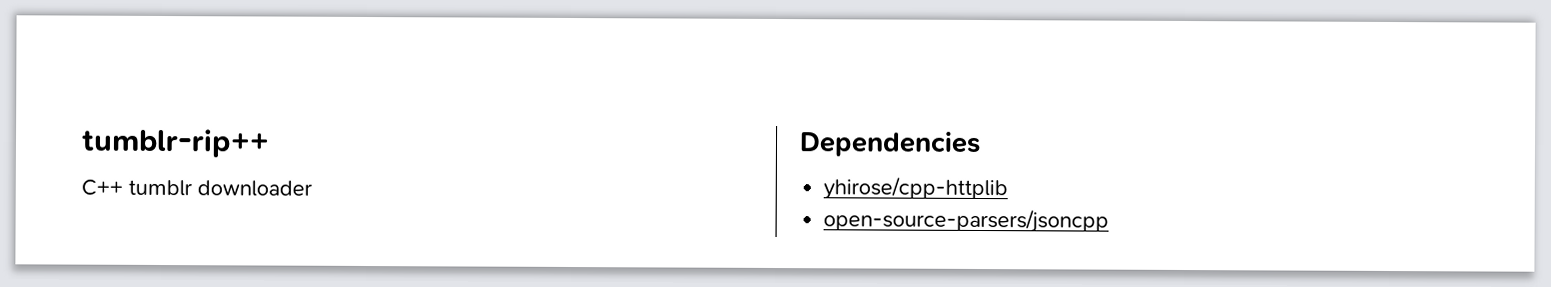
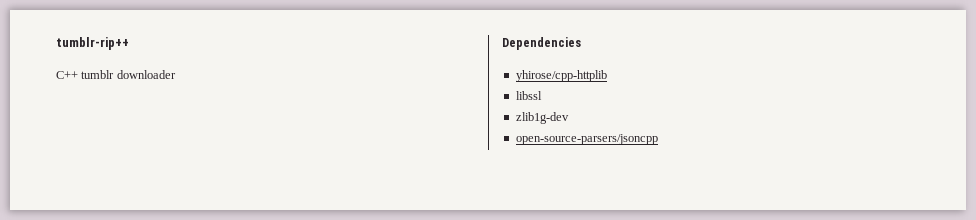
+ libssl
+ zlib1g-dev

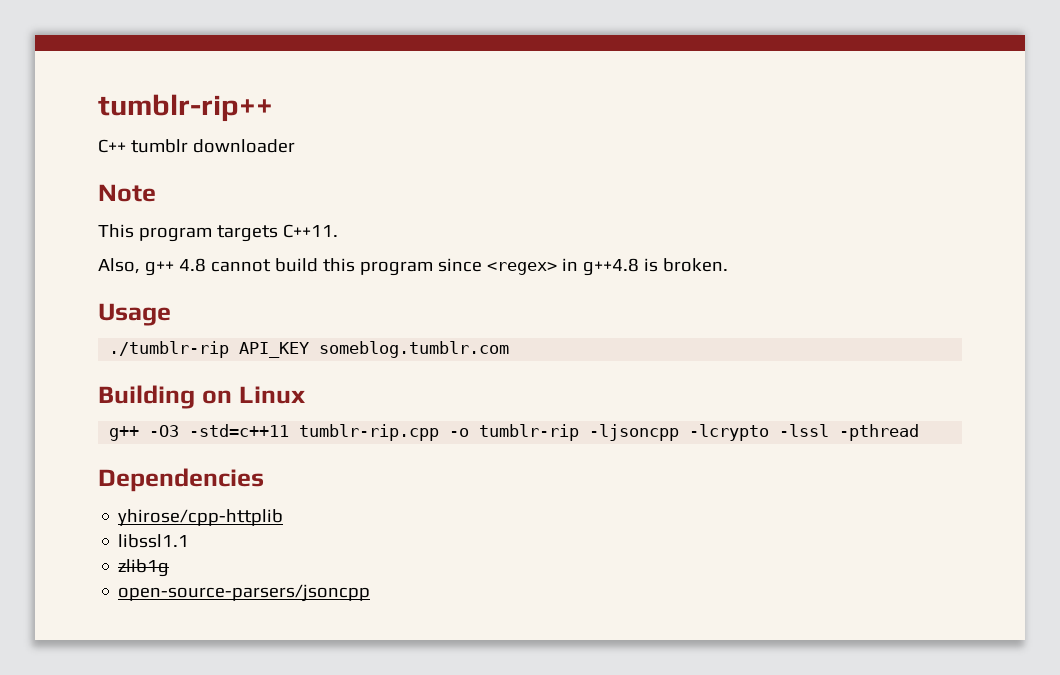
+ Note
+ This program targets C++11.
+ Also, g++ 4.8 cannot build this program since <regex> in g++4.8 is broken.
+ Usage
+ ./tumblr-rip API_KEY someblog.tumblr.com
+ Building on Linux
+ g++ -O3 -std=c++11 tumblr-rip.cpp -o tumblr-rip -ljsoncpp -lcrypto -lssl -pthread
- libssl
- zlib1g-dev
+ libssl1.1
+ zlib1g

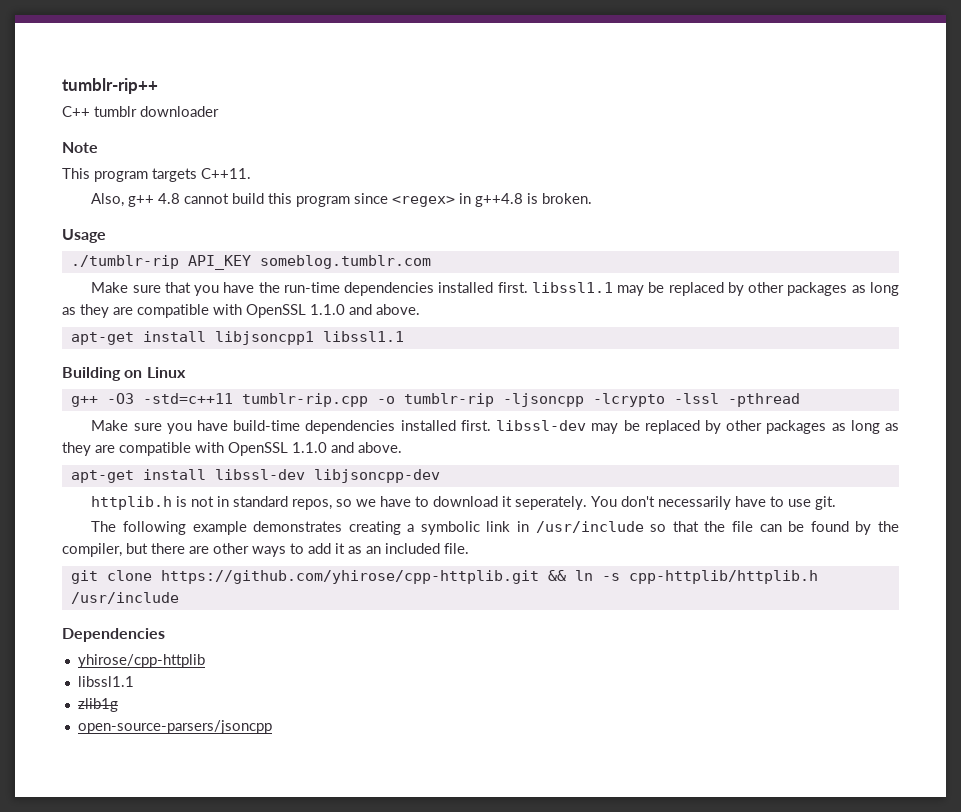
+ Make sure that you have the run-time dependencies installed first. libssl1.1 may be replaced by other packages as long as they are compatible with OpenSSL 1.1.0 and above.
+ apt-get install libjsoncpp1 libssl1.1
+ Make sure you have build-time dependencies installed first. libssl-dev may be replaced by other packages as long as they are compatible with OpenSSL 1.1.0 and above.
+ apt-get install libssl-dev libjsoncpp-dev
+ httplib.h is not in standard repos, so we have to download it seperately. You don't necessarily have to use git.
+ The following example demonstrates creating a symbolic link in /usr/include so that the file can be found by the compiler, but there are other ways to add it as an included file.
+ git clone https://github.com/yhirose/cpp-httplib.git && ln -s cpp-httplib/httplib.h /usr/include

